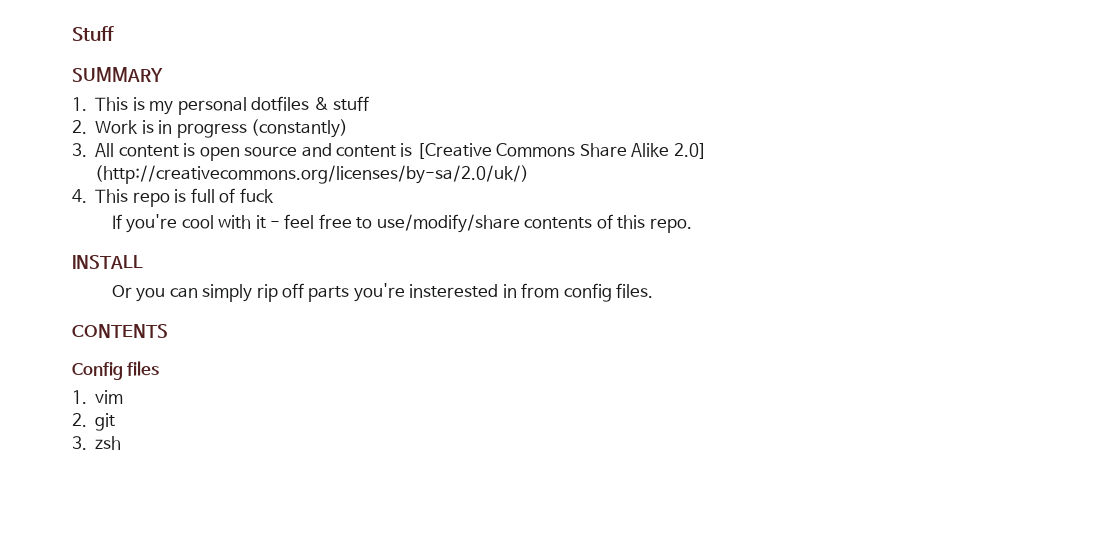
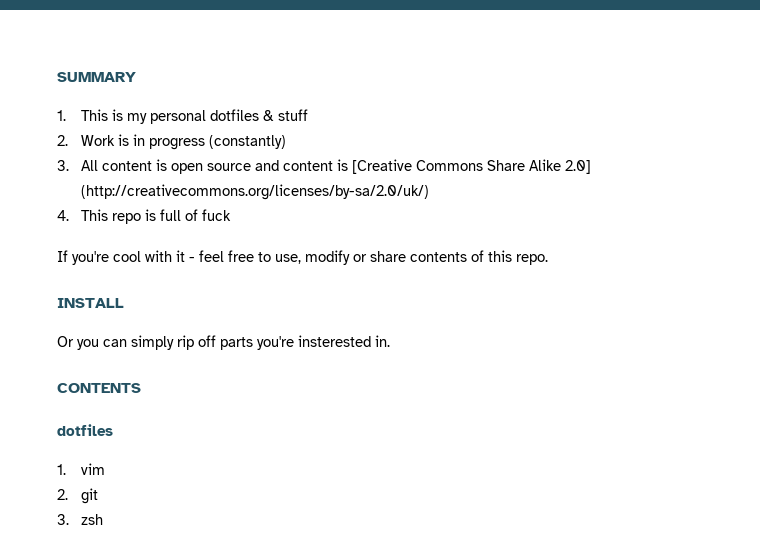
- Stuff
- If you're cool with it - feel free to use/modify/share contents of this repo.
+ If you're cool with it - feel free to use, modify or share contents of this repo.
- Or you can simply rip off parts you're insterested in from config files.
+ Or you can simply rip off parts you're insterested in.
  CONTENTS
- Config files
+ dotfiles

